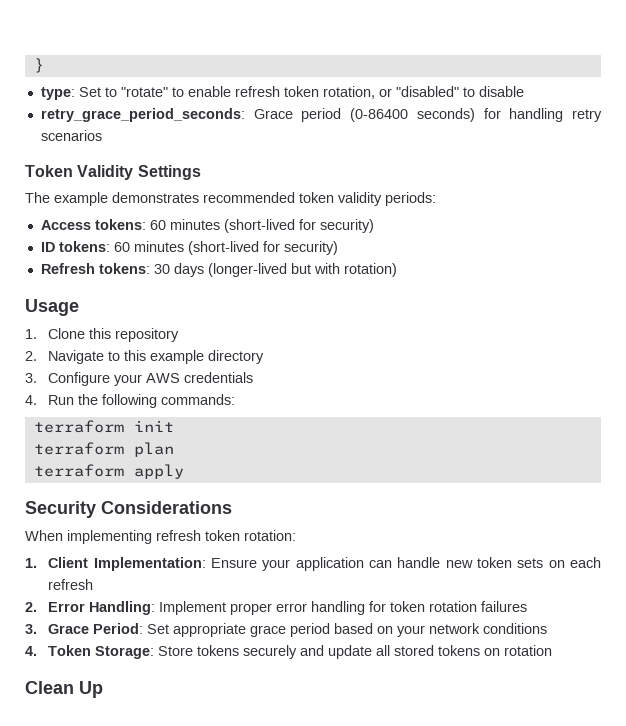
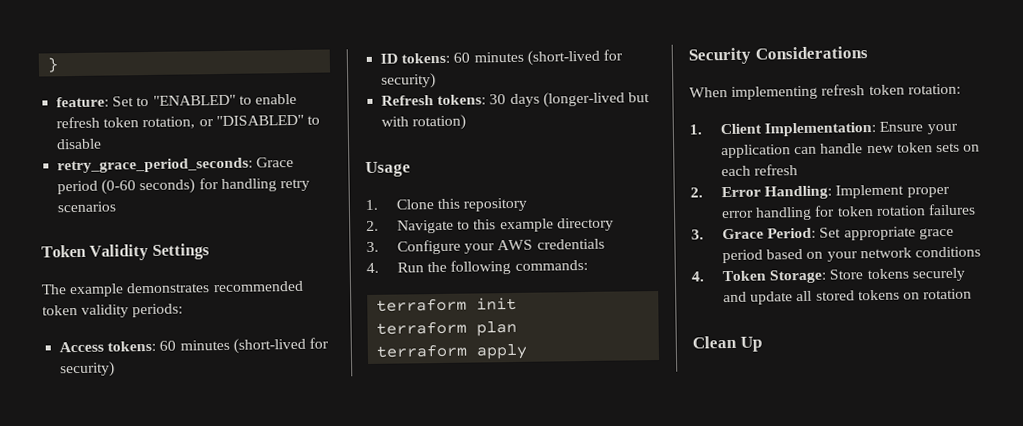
- type: Set to "rotate" to enable refresh token rotation, or "disabled" to disable
+ feature: Set to "ENABLED" to enable refresh token rotation, or "DISABLED" to disable
- retry_grace_period_seconds: Grace period (0-86400 seconds) for handling retry scenarios
+ retry_grace_period_seconds: Grace period (0-60 seconds) for handling retry scenarios

